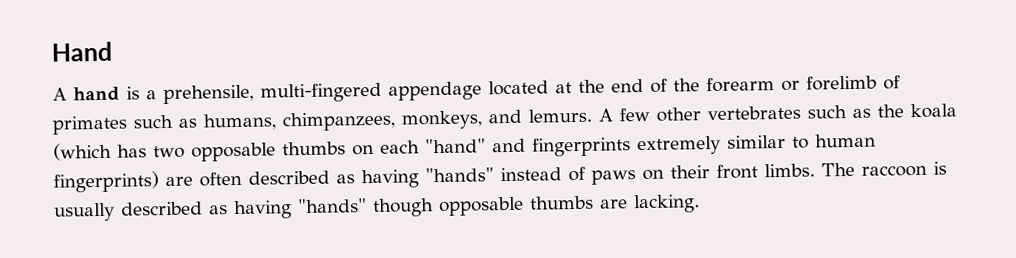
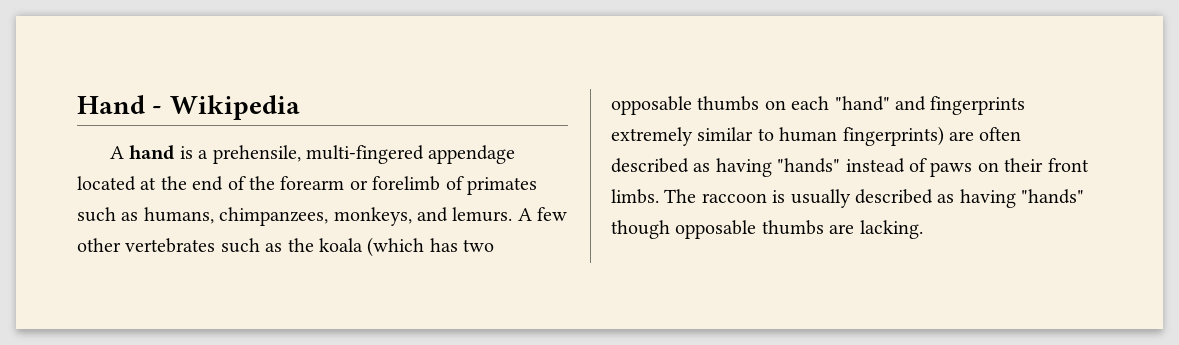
- Hand
+ Hand - Wikipedia

